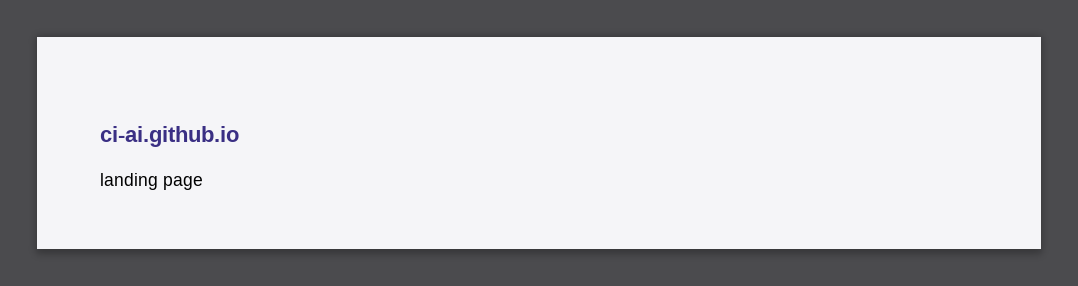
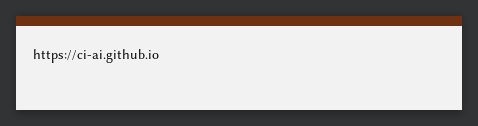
- ci-ai.github.io
- landing page
+ https://ci-ai.github.io

